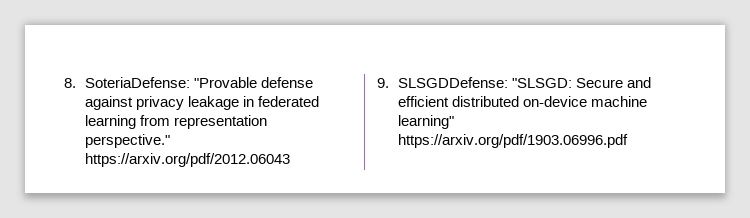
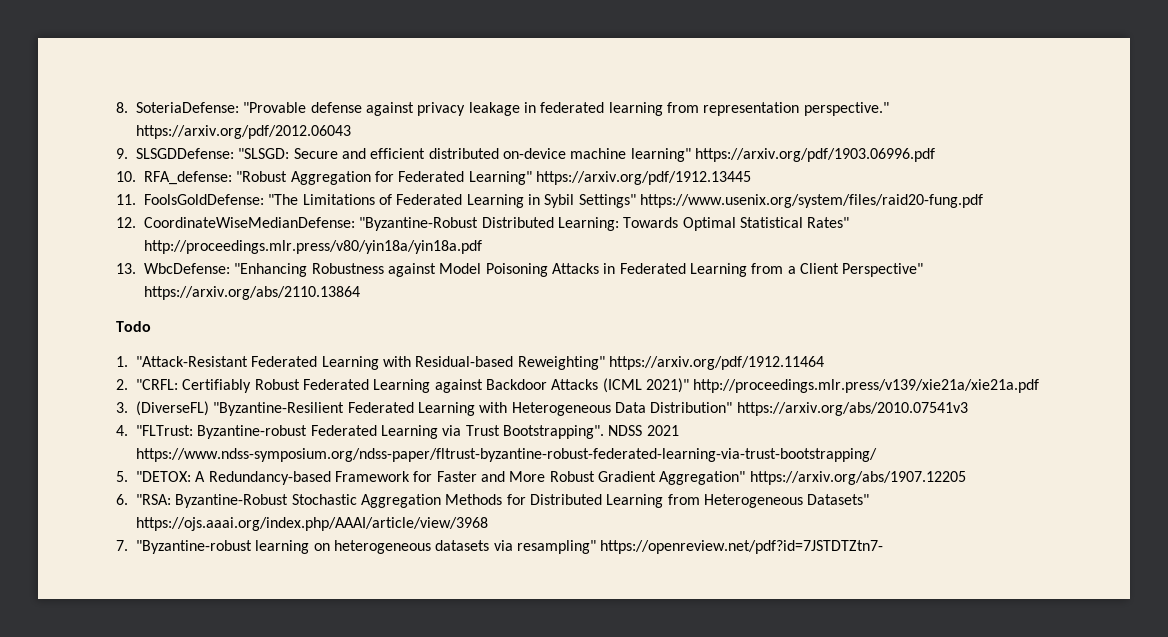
+ 10. RFA_defense: "Robust Aggregation for Federated Learning" https://arxiv.org/pdf/1912.13445
+ 11. FoolsGoldDefense: "The Limitations of Federated Learning in Sybil Settings" https://www.usenix.org/system/files/raid20-fung.pdf
+ 12. CoordinateWiseMedianDefense: "Byzantine-Robust Distributed Learning: Towards Optimal Statistical Rates" http://proceedings.mlr.press/v80/yin18a/yin18a.pdf
+ 13. WbcDefense: "Enhancing Robustness against Model Poisoning Attacks in Federated Learning from a Client Perspective" https://arxiv.org/abs/2110.13864
+ Todo
+ 1. "Attack-Resistant Federated Learning with Residual-based Reweighting" https://arxiv.org/pdf/1912.11464
+ 2. "CRFL: Certifiably Robust Federated Learning against Backdoor Attacks (ICML 2021)" http://proceedings.mlr.press/v139/xie21a/xie21a.pdf
+ 3. (DiverseFL) "Byzantine-Resilient Federated Learning with Heterogeneous Data Distribution" https://arxiv.org/abs/2010.07541v3
+ 4. "FLTrust: Byzantine-robust Federated Learning via Trust Bootstrapping". NDSS 2021 https://www.ndss-symposium.org/ndss-paper/fltrust-byzantine-robust-federated-learning-via-trust-bootstrapping/
+ 5. "DETOX: A Redundancy-based Framework for Faster and More Robust Gradient Aggregation" https://arxiv.org/abs/1907.12205
+ 6. "RSA: Byzantine-Robust Stochastic Aggregation Methods for Distributed Learning from Heterogeneous Datasets" https://ojs.aaai.org/index.php/AAAI/article/view/3968
+ 7. "Byzantine-robust learning on heterogeneous datasets via resampling" https://openreview.net/pdf?id=7JSTDTZtn7-

